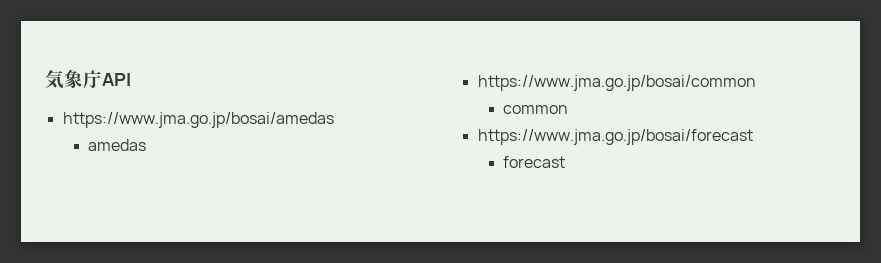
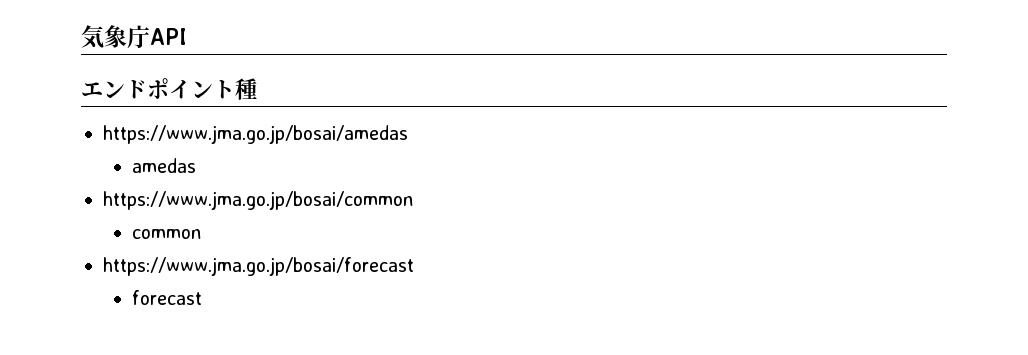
+ エンドポイント種

